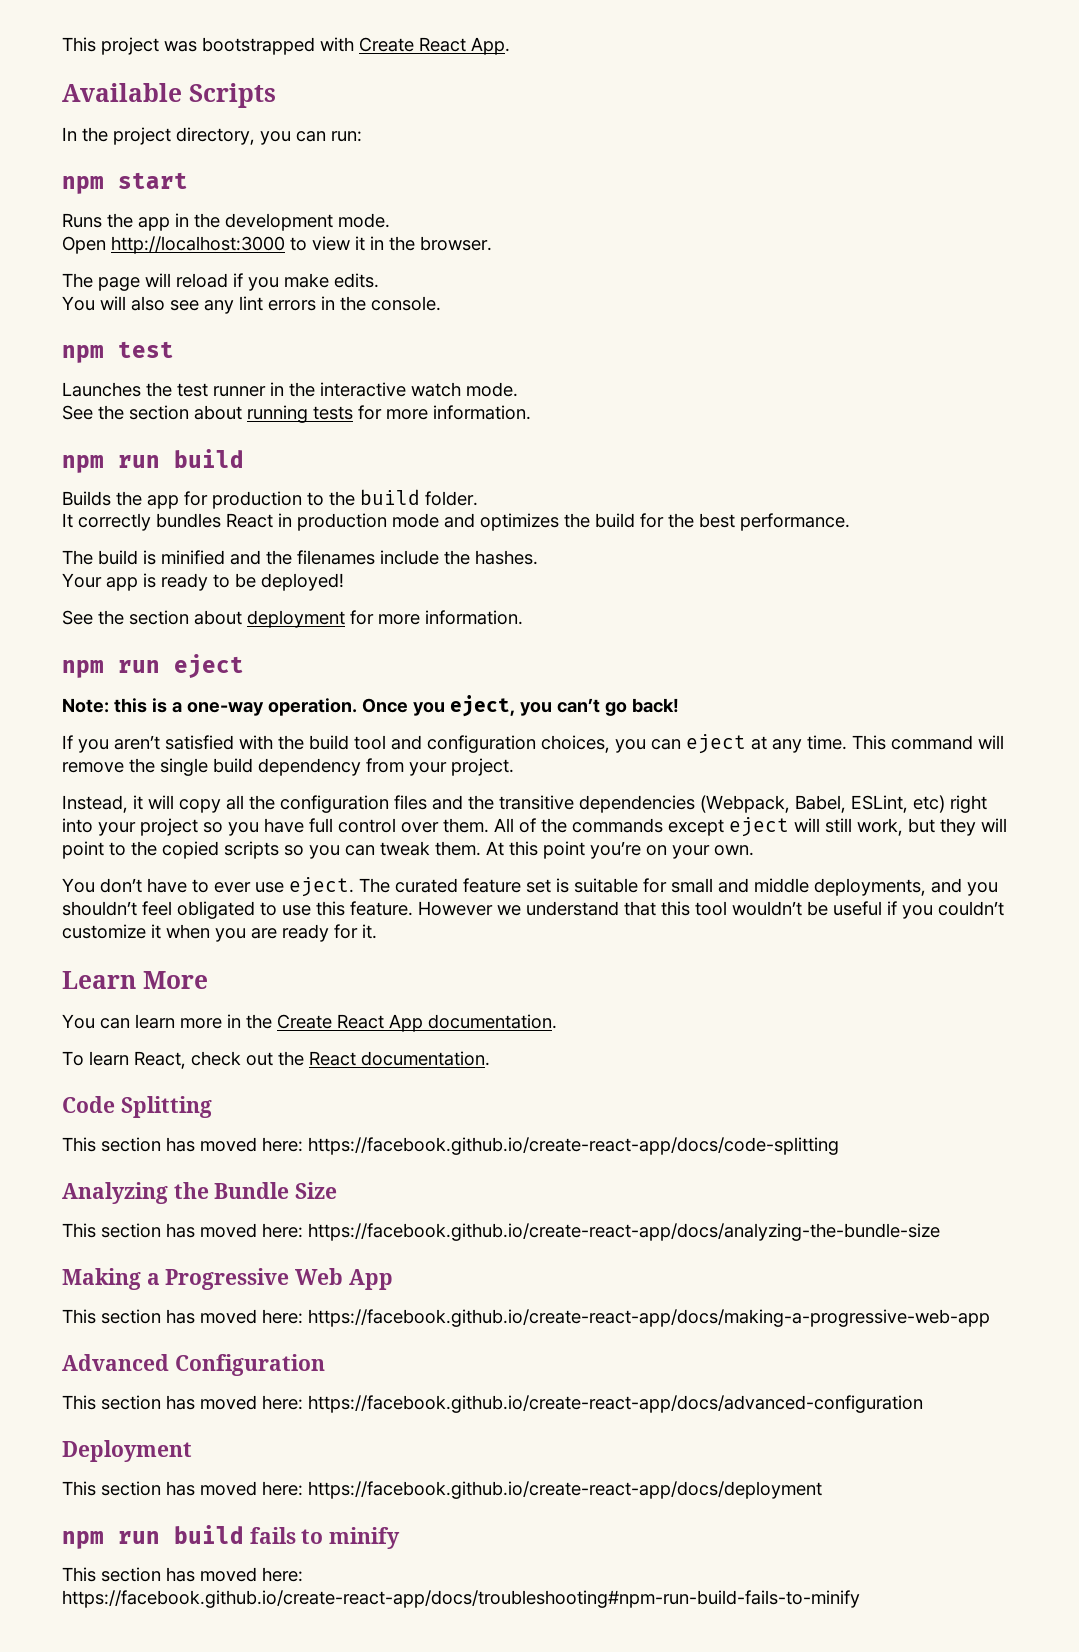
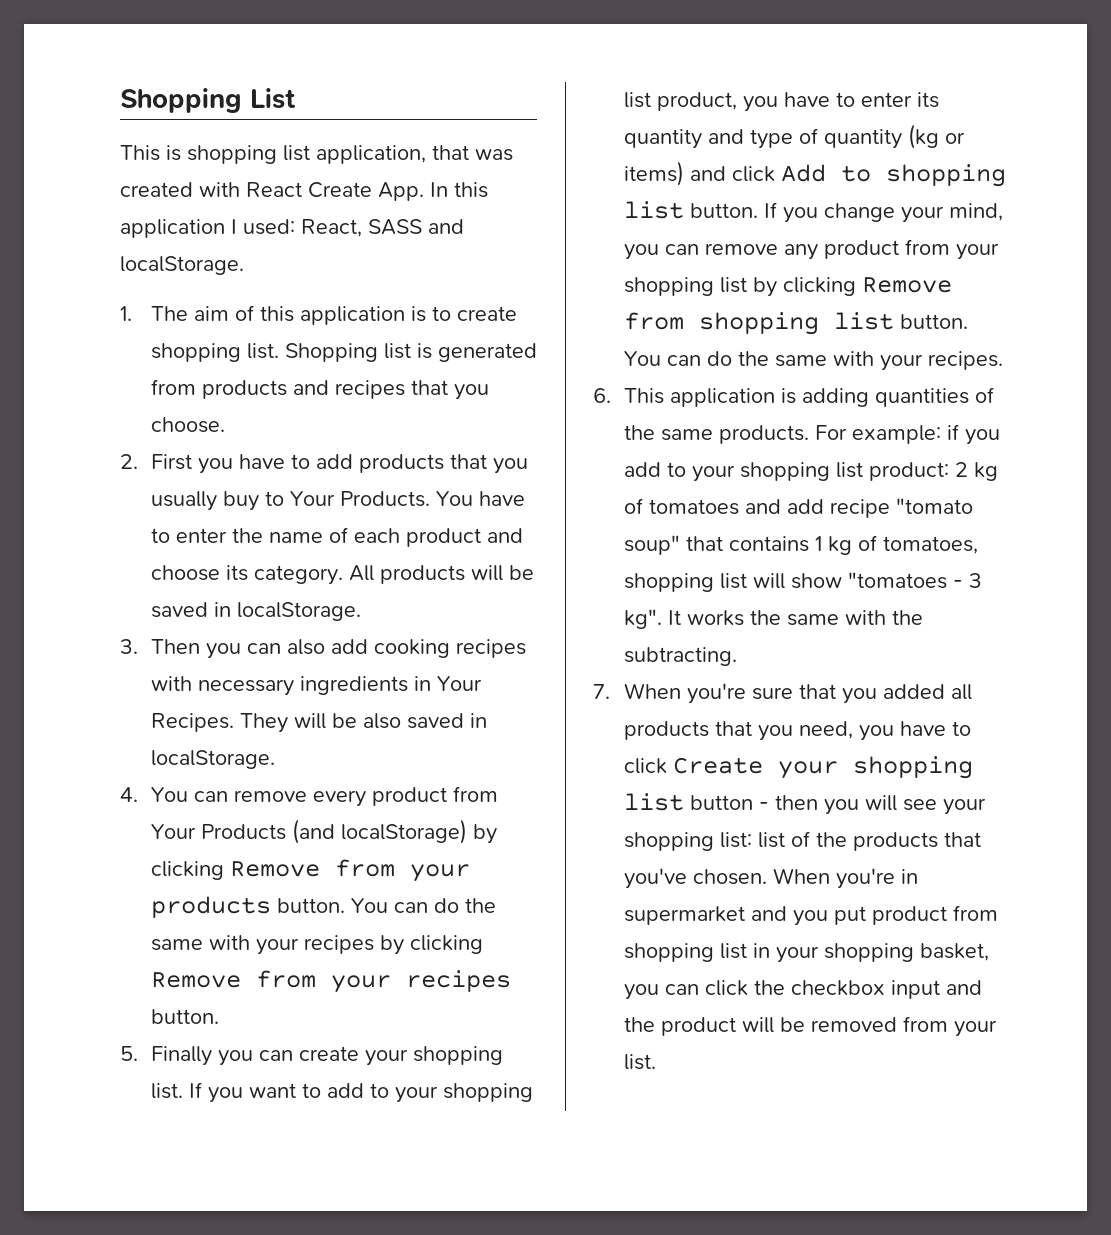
- This project was bootstrapped with Create React App.
- Available Scripts
- In the project directory, you can run:
- npm start
- Runs the app in the development mode.
- Open http://localhost:3000 to view it in the browser.
- The page will reload if you make edits.
- You will also see any lint errors in the console.
- npm test
- Launches the test runner in the interactive watch mode.
- See the section about running tests for more information.
- npm run build
- Builds the app for production to the build folder.
- It correctly bundles React in production mode and optimizes the build for the best performance.
- The build is minified and the filenames include the hashes.
- Your app is ready to be deployed!
- See the section about deployment for more information.
- npm run eject
- Note: this is a one-way operation. Once you eject, you can’t go back!
- If you aren’t satisfied with the build tool and configuration choices, you can eject at any time. This command will remove the single build dependency from your project.
- Instead, it will copy all the configuration files and the transitive dependencies (Webpack, Babel, ESLint, etc) right into your project so you have full control over them. All of the commands except eject will still work, but they will point to the copied scripts so you can tweak them. At this point you’re on your own.
- You don’t have to ever use eject. The curated feature set is suitable for small and middle deployments, and you shouldn’t feel obligated to use this feature. However we understand that this tool wouldn’t be useful if you couldn’t customize it when you are ready for it.
- Learn More
- You can learn more in the Create React App documentation.
- To learn React, check out the React documentation.
- Code Splitting
- This section has moved here: https://facebook.github.io/create-react-app/docs/code-splitting
- Analyzing the Bundle Size
- This section has moved here: https://facebook.github.io/create-react-app/docs/analyzing-the-bundle-size
- Making a Progressive Web App
- This section has moved here: https://facebook.github.io/create-react-app/docs/making-a-progressive-web-app
- Advanced Configuration
- This section has moved here: https://facebook.github.io/create-react-app/docs/advanced-configuration
- Deployment
- This section has moved here: https://facebook.github.io/create-react-app/docs/deployment
- npm run build fails to minify
- This section has moved here: https://facebook.github.io/create-react-app/docs/troubleshooting#npm-run-build-fails-to-minify
+ Shopping List
+ This is shopping list application, that was created with React Create App. In this application I used: React, SASS and localStorage.
+ 1. The aim of this application is to create shopping list. Shopping list is generated from products and recipes that you choose.
+ 2. First you have to add products that you usually buy to Your Products. You have to enter the name of each product and choose its category. All products will be saved in localStorage.
+ 3. Then you can also add cooking recipes with necessary ingredients in Your Recipes. They will be also saved in localStorage.
+ 4. You can remove every product from Your Products (and localStorage) by clicking Remove from your products button. You can do the same with your recipes by clicking Remove from your recipes button.
+ 5. Finally you can create your shopping list. If you want to add to your shopping list product, you have to enter its quantity and type of quantity (kg or items) and click Add to shopping list button. If you change your mind, you can remove any product from your shopping list by clicking Remove from shopping list button. You can do the same with your recipes.
+ 6. This application is adding quantities of the same products. For example: if you add to your shopping list product: 2 kg of tomatoes and add recipe "tomato soup" that contains 1 kg of tomatoes, shopping list will show "tomatoes - 3 kg". It works the same with the subtracting.
+ 7. When you're sure that you added all products that you need, you have to click Create your shopping list button - then you will see your shopping list: list of the products that you've chosen. When you're in supermarket and you put product from shopping list in your shopping basket, you can click the checkbox input and the product will be removed from your list.

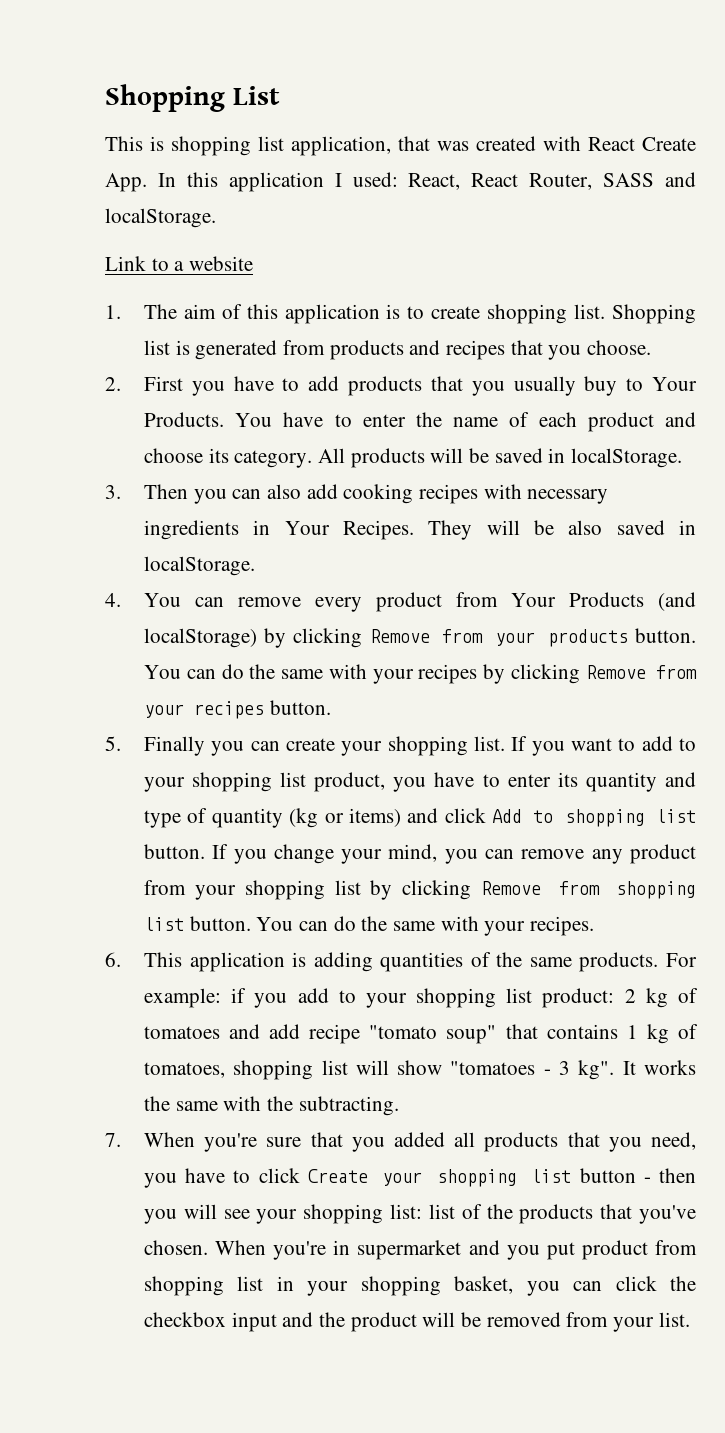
- This is shopping list application, that was created with React Create App. In this application I used: React, SASS and localStorage.
+ This is shopping list application, that was created with React Create App. In this application I used: React, React Router, SASS and localStorage.
+ Link to a website

